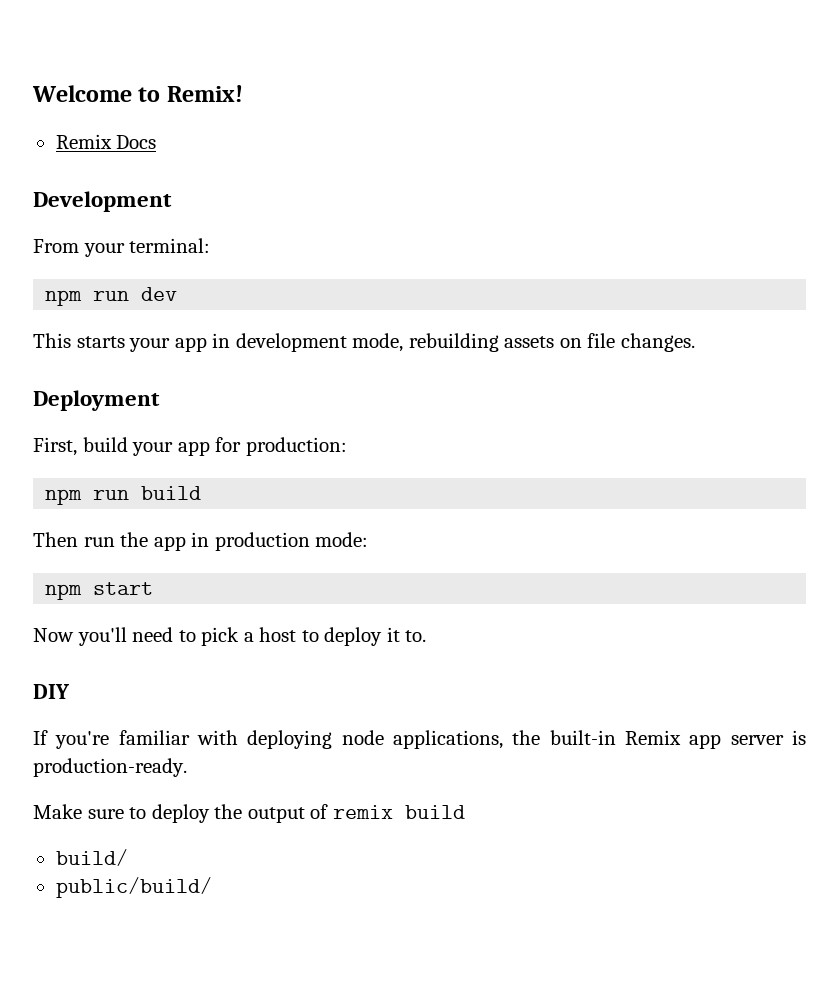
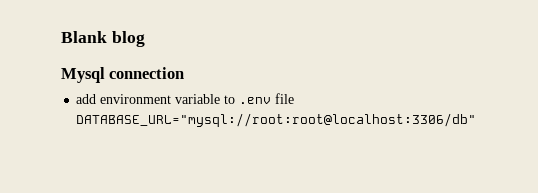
- Welcome to Remix!
- Remix Docs
- Development
- From your terminal:
- npm run dev
- This starts your app in development mode, rebuilding assets on file changes.
- Deployment
- First, build your app for production:
- npm run build
- Then run the app in production mode:
- npm start
- Now you'll need to pick a host to deploy it to.
- DIY
- If you're familiar with deploying node applications, the built-in Remix app server is production-ready.
- Make sure to deploy the output of remix build
- build/
- public/build/
+ Blank blog
+ Mysql connection
+ add environment variable to .env file DATABASE_URL="mysql://root:root@localhost:3306/db"

